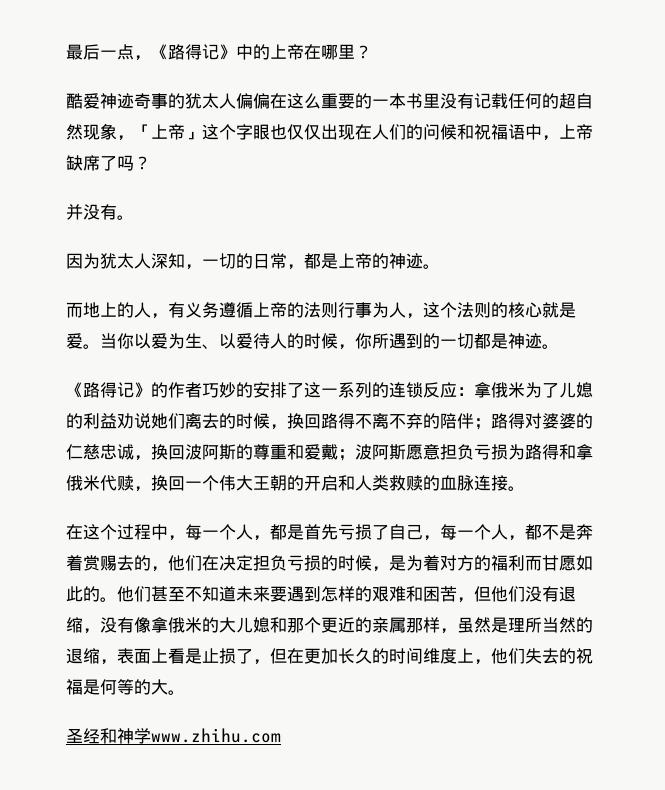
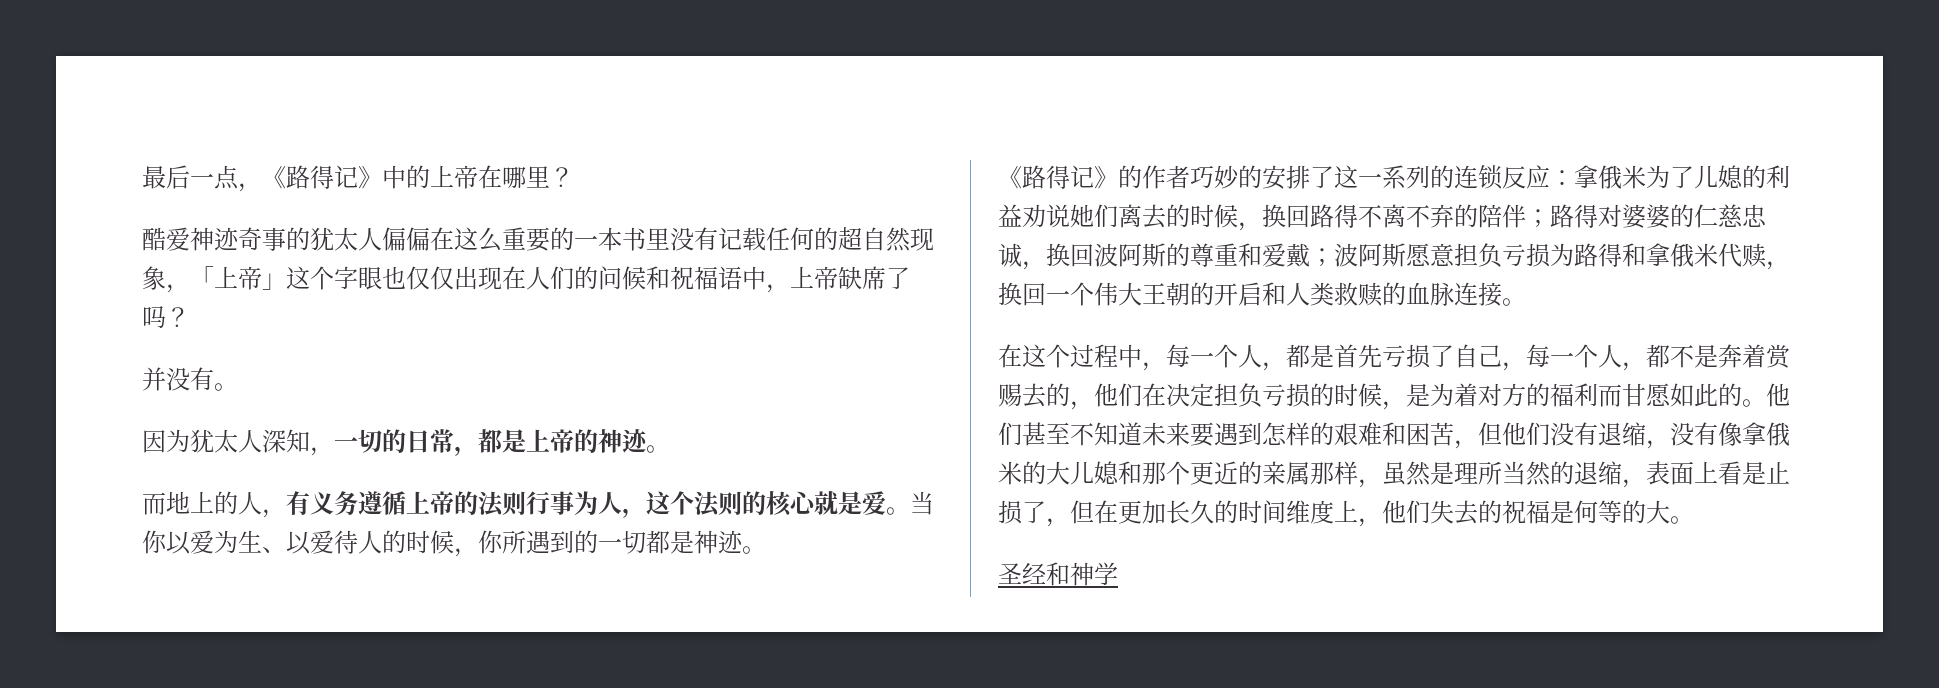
- 圣经和神学www.zhihu.com
+ 圣经和神学

